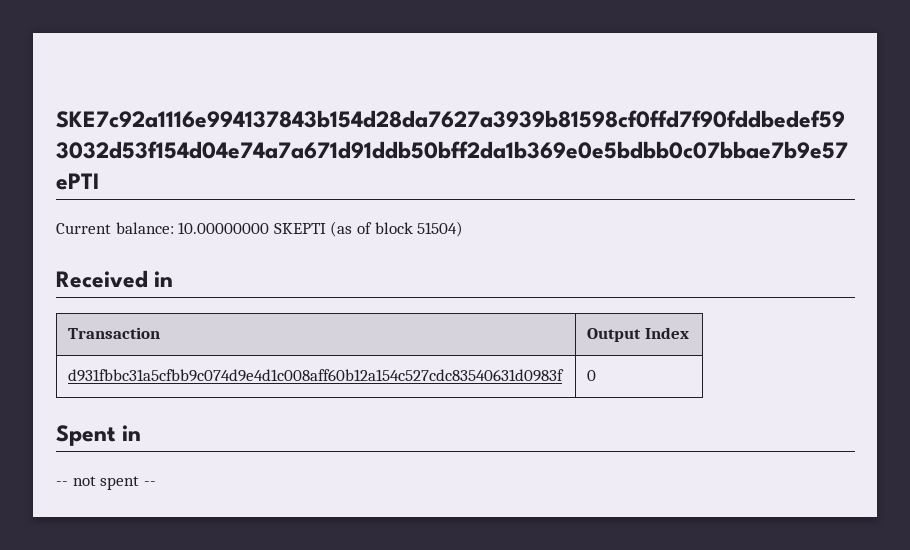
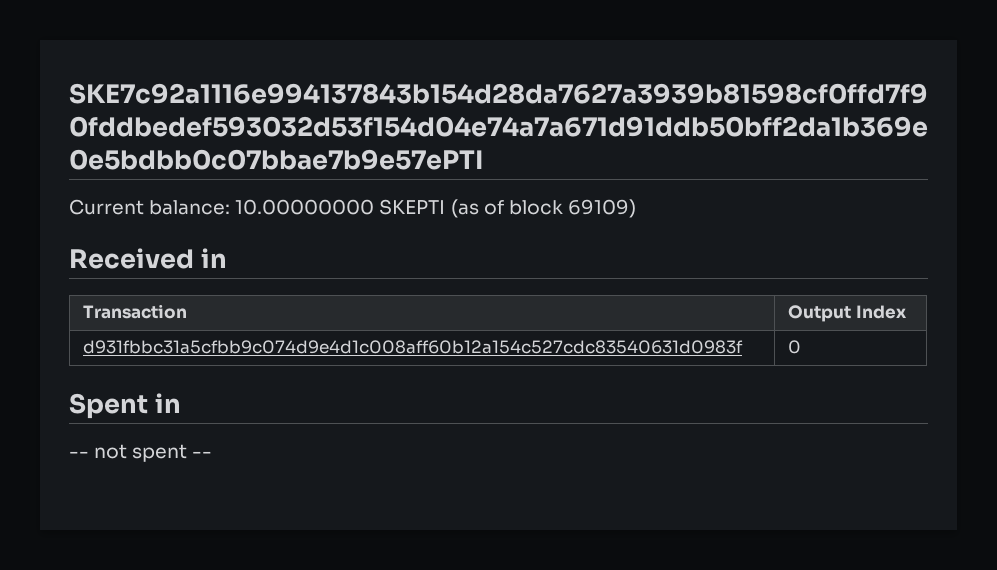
- Current balance: 10.00000000 SKEPTI (as of block 51504)
+ Current balance: 10.00000000 SKEPTI (as of block 69109)

